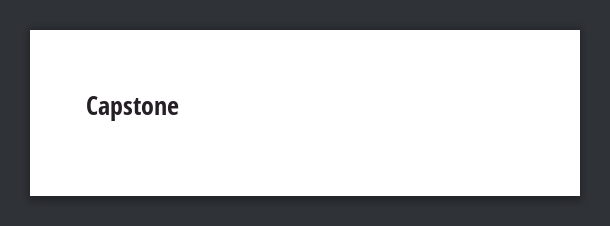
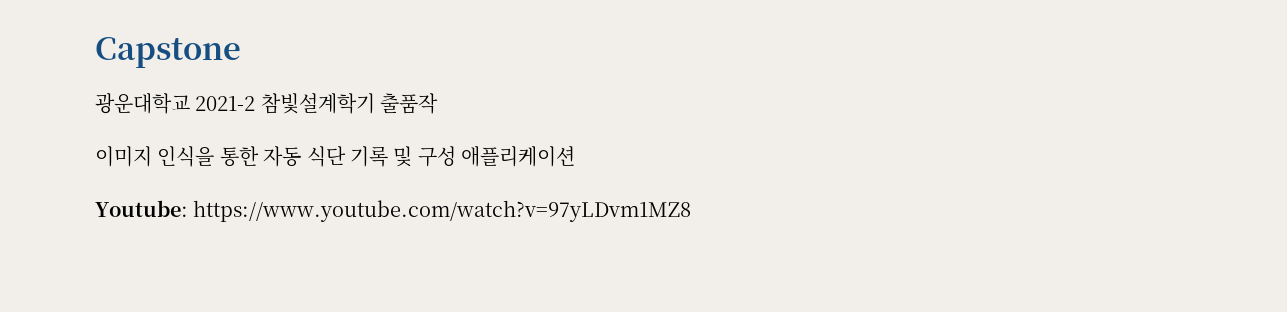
+ 광운대학교 2021-2 참빛설계학기 출품작
+ 이미지 인식을 통한 자동 식단 기록 및 구성 애플리케이션
+ Youtube: https://www.youtube.com/watch?v=97yLDvm1MZ8

